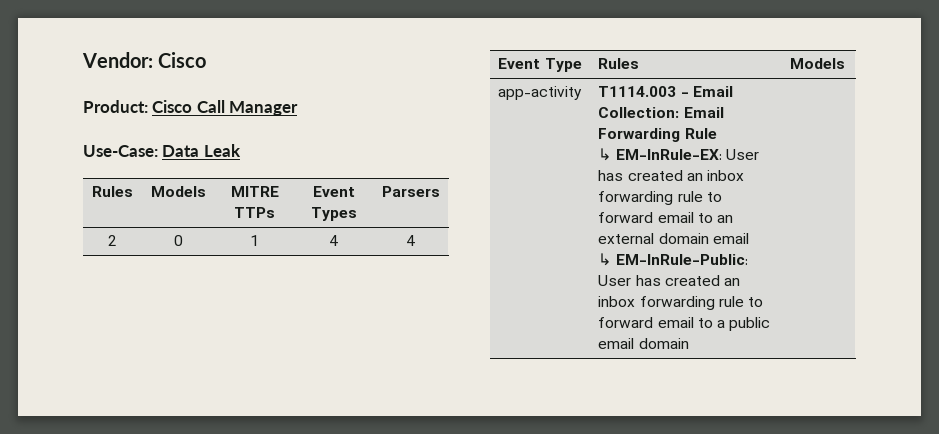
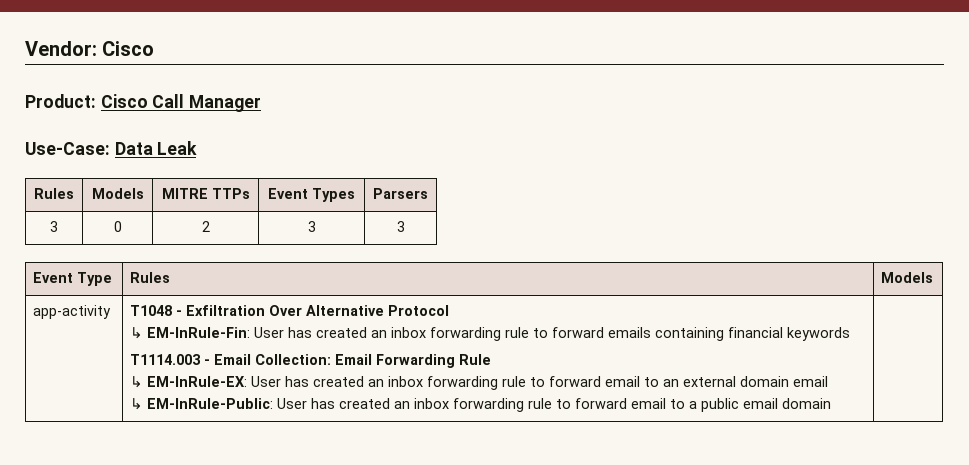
- 2 | 0 | 1 | 4 | 4
+ 3 | 0 | 2 | 3 | 3
+ T1048 - Exfiltration Over Alternative Protocol
+ ↳ EM-InRule-Fin: User has created an inbox forwarding rule to forward emails containing financial keywords

